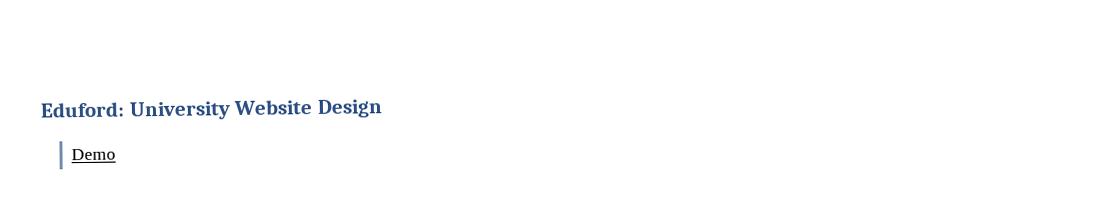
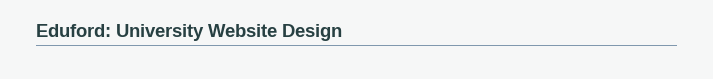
- Demo

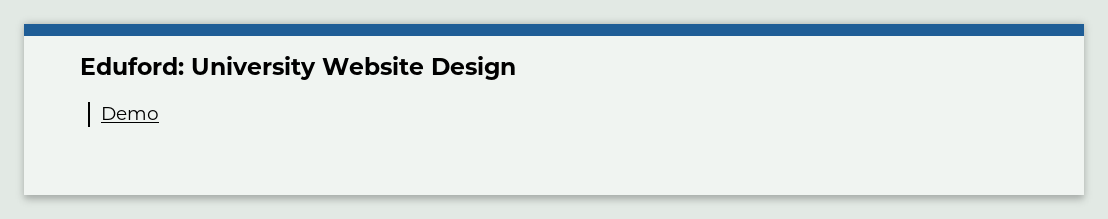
+ Demo

